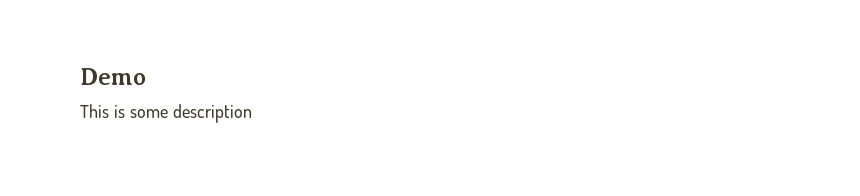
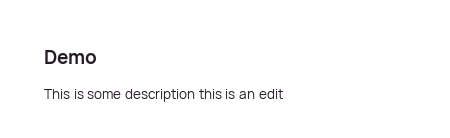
- This is some description
+ This is some description this is an edit

